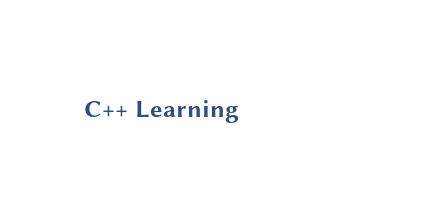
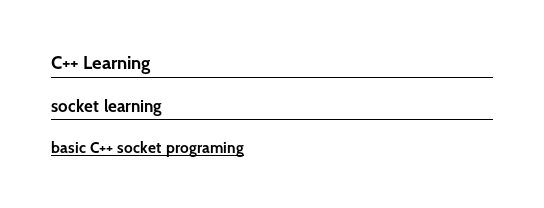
+ socket learning
+ basic C++ socket programing

